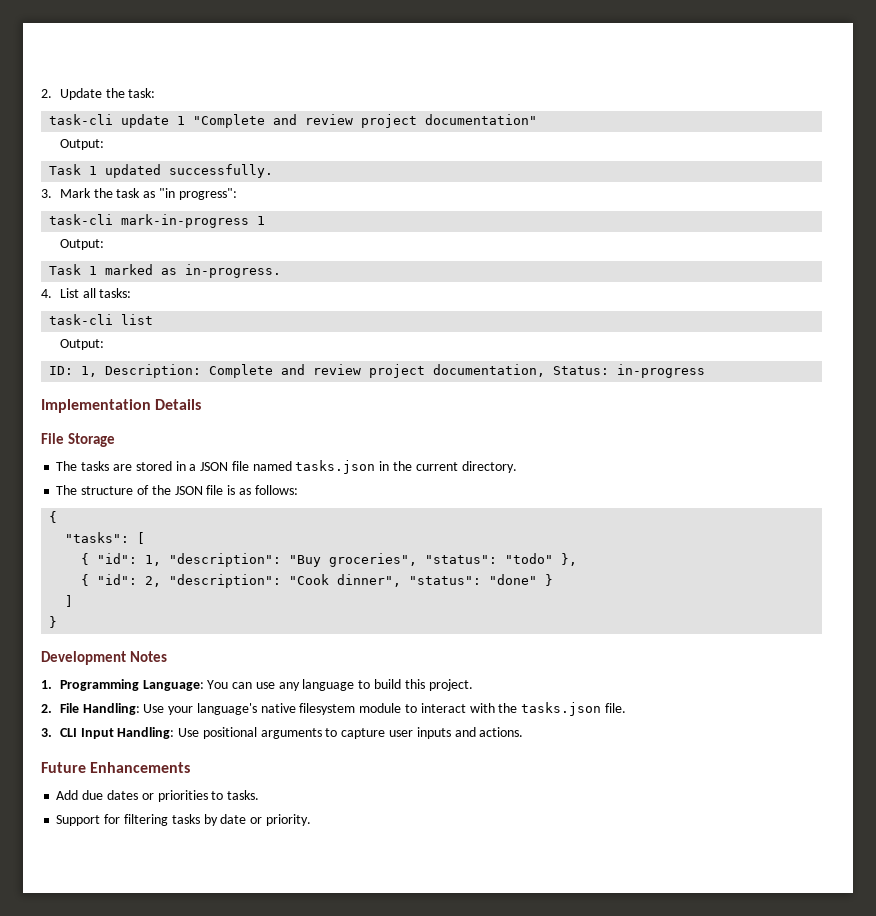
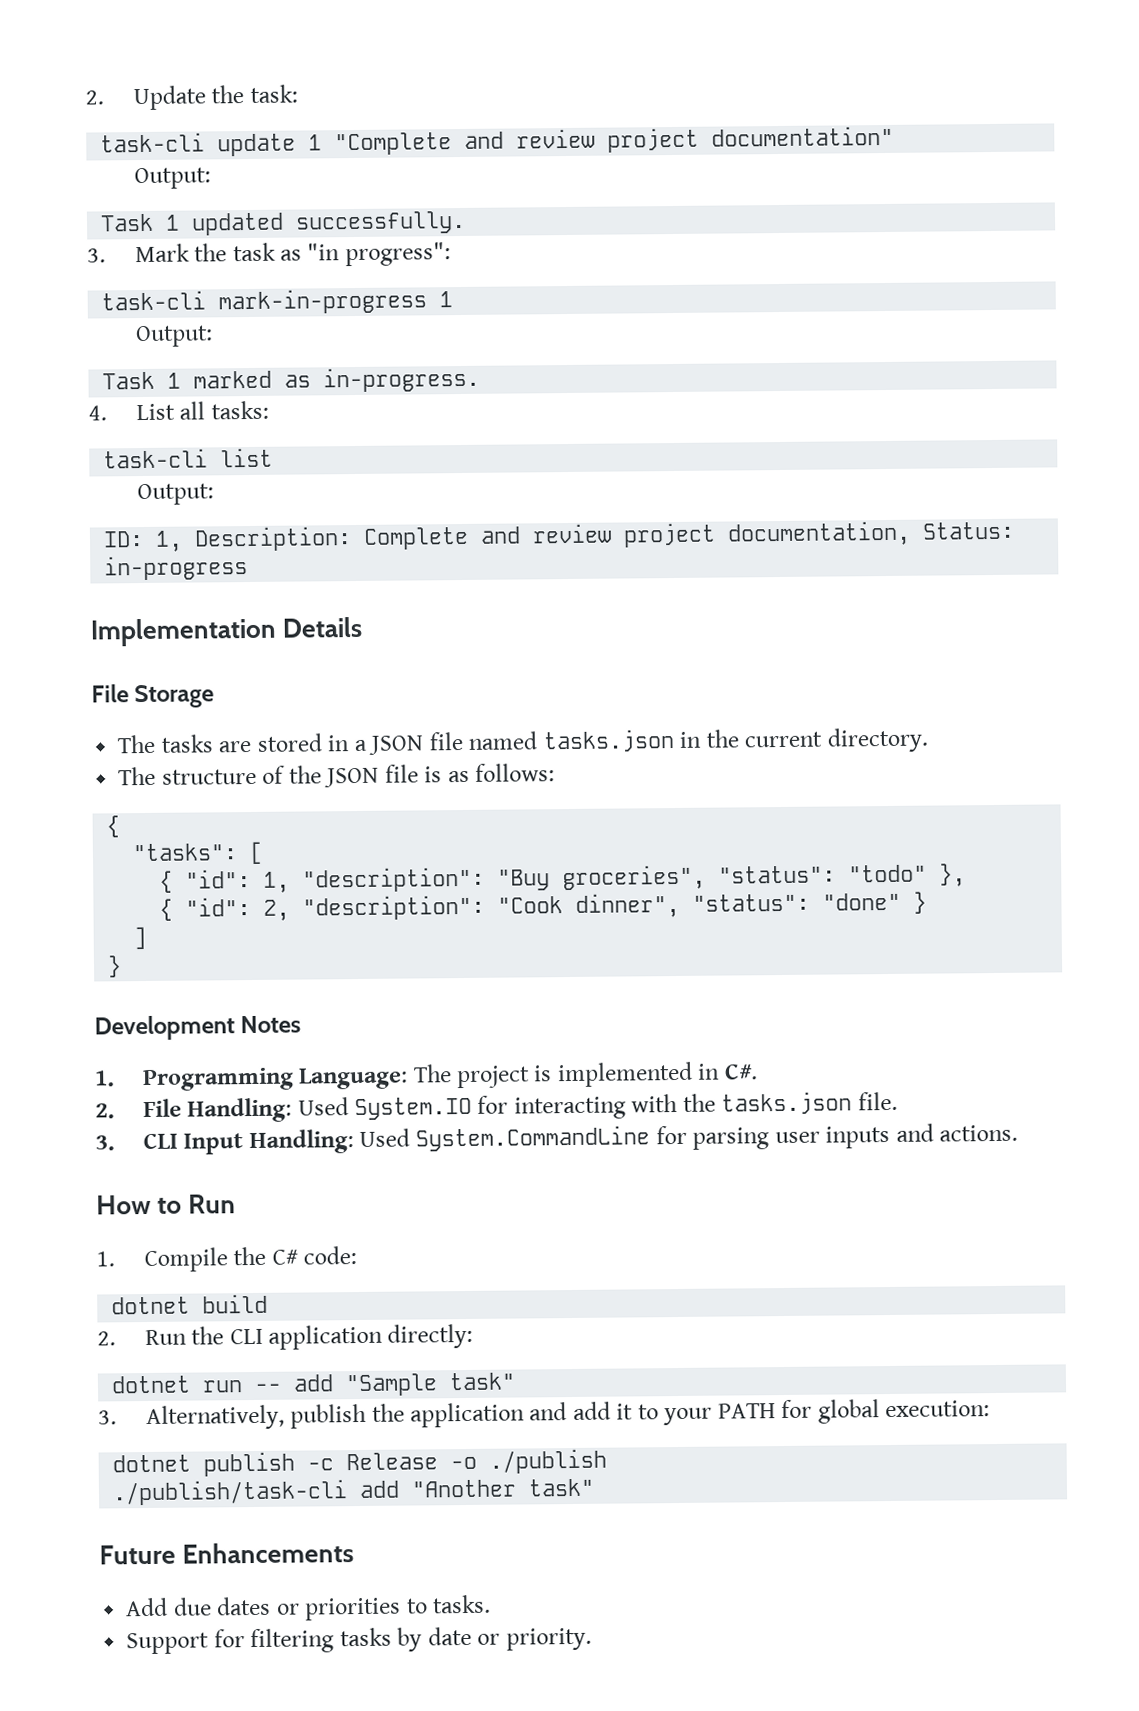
- 1. Programming Language: You can use any language to build this project.
- 2. File Handling: Use your language's native filesystem module to interact with the tasks.json file.
+ 1. Programming Language: The project is implemented in C#.
+ 2. File Handling: Used System.IO for interacting with the tasks.json file.
- 3. CLI Input Handling: Use positional arguments to capture user inputs and actions.
+ 3. CLI Input Handling: Used System.CommandLine for parsing user inputs and actions.
+ How to Run
+ 1. Compile the C# code:
+ dotnet build
+ 2. Run the CLI application directly:
+ dotnet run -- add "Sample task"
+ 3. Alternatively, publish the application and add it to your PATH for global execution:
+ dotnet publish -c Release -o ./publish
+ ./publish/task-cli add "Another task"

